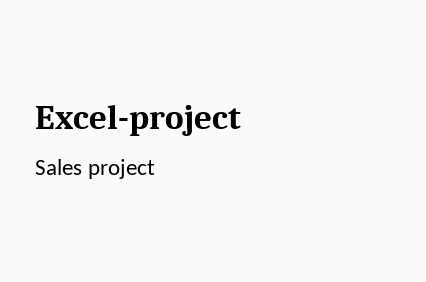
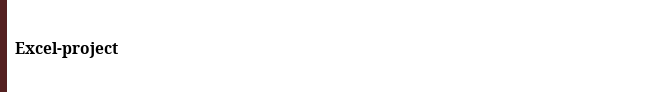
- Sales project

